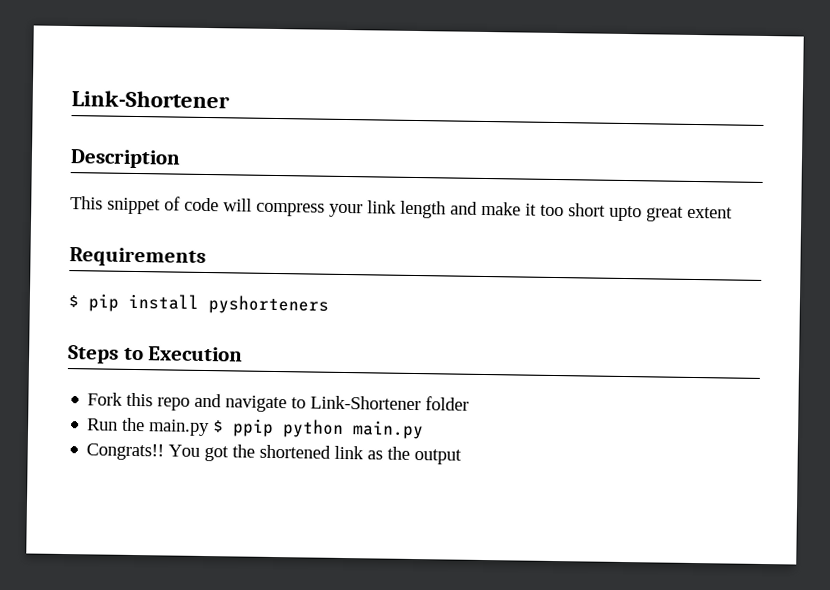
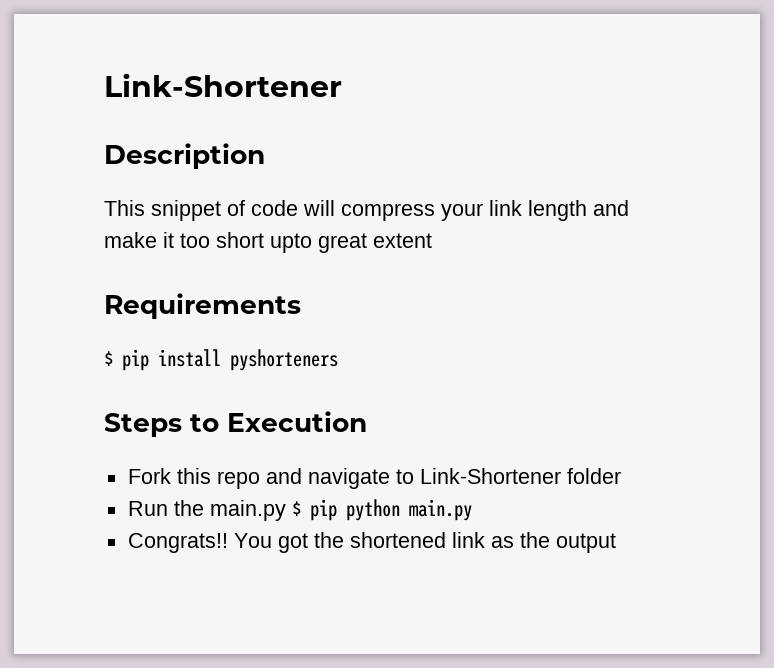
- Run the main.py $ ppip python main.py
+ Run the main.py $ pip python main.py

